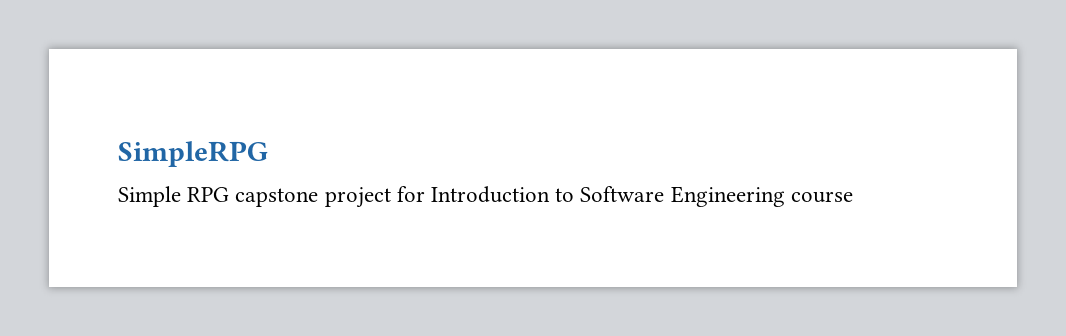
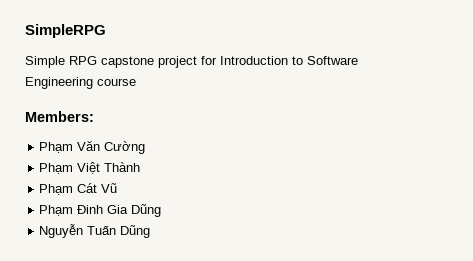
+ Members:
+ Phạm Văn Cường
+ Phạm Việt Thành
+ Phạm Cát Vũ
+ Phạm Đinh Gia Dũng
+ Nguyễn Tuấn Dũng

